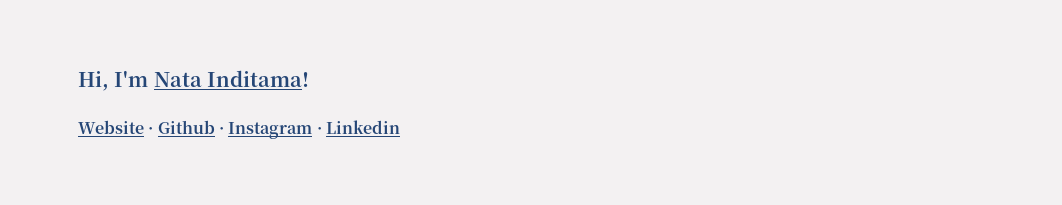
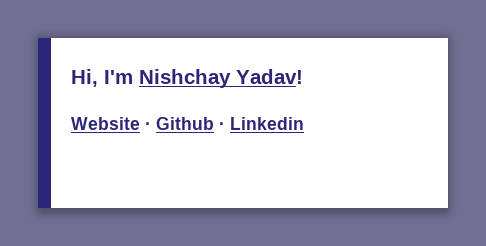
- Hi, I'm Nata Inditama!
+ Hi, I'm Nishchay Yadav!
- Website · Github · Instagram · Linkedin
+ Website · Github · Linkedin

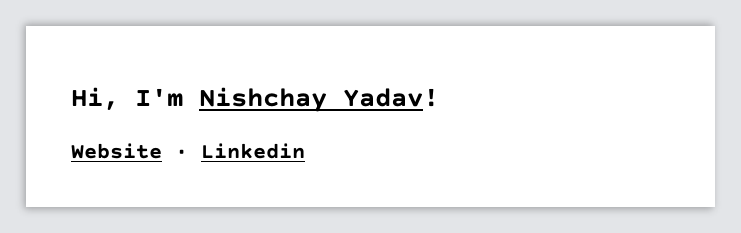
- Website · Github · Linkedin
+ Website · Linkedin

